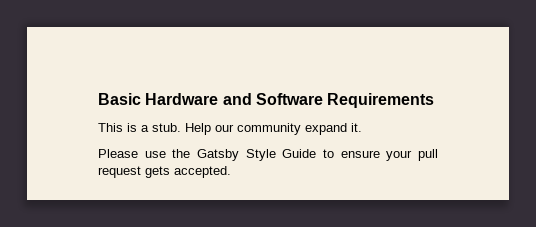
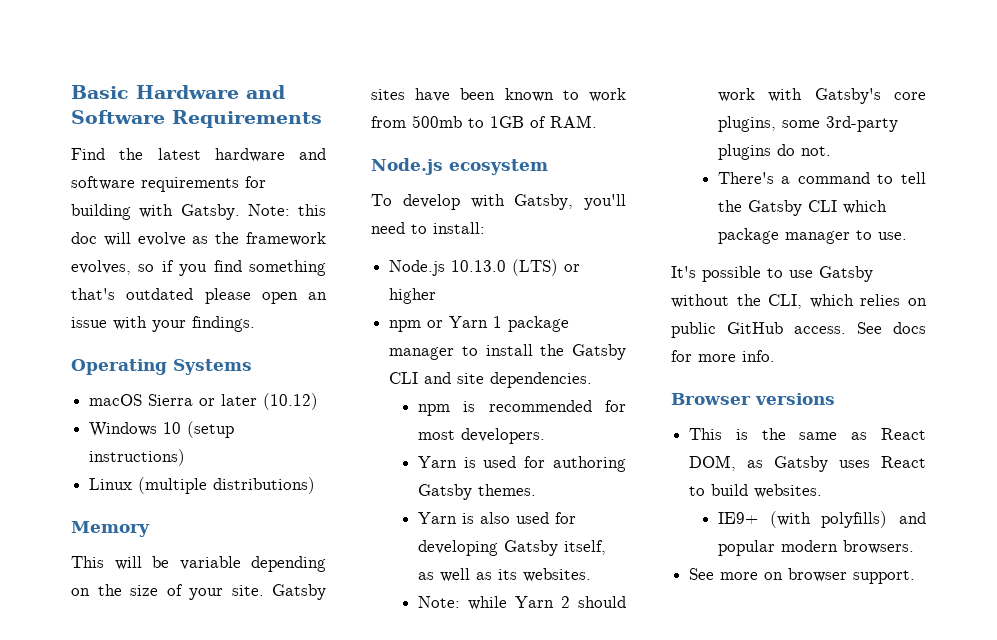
- This is a stub. Help our community expand it.
- Please use the Gatsby Style Guide to ensure your pull request gets accepted.
+ Find the latest hardware and software requirements for building with Gatsby. Note: this doc will evolve as the framework evolves, so if you find something that's outdated please open an issue with your findings.
+ Operating Systems
+ macOS Sierra or later (10.12)
+ Windows 10 (setup instructions)
+ Linux (multiple distributions)
+ Memory
+ This will be variable depending on the size of your site. Gatsby sites have been known to work from 500mb to 1GB of RAM.
+ Node.js ecosystem
+ To develop with Gatsby, you'll need to install:
+ Node.js 10.13.0 (LTS) or higher
+ npm or Yarn 1 package manager to install the Gatsby CLI and site dependencies.
+ npm is recommended for most developers.
+ Yarn is used for authoring Gatsby themes.
+ Yarn is also used for developing Gatsby itself, as well as its websites.
+ Note: while Yarn 2 should work with Gatsby's core plugins, some 3rd-party plugins do not.
+ There's a command to tell the Gatsby CLI which package manager to use.
+ It's possible to use Gatsby without the CLI, which relies on public GitHub access. See docs for more info.
+ Browser versions
+ This is the same as React DOM, as Gatsby uses React to build websites.
+ IE9+ (with polyfills) and popular modern browsers.
+ See more on browser support.

